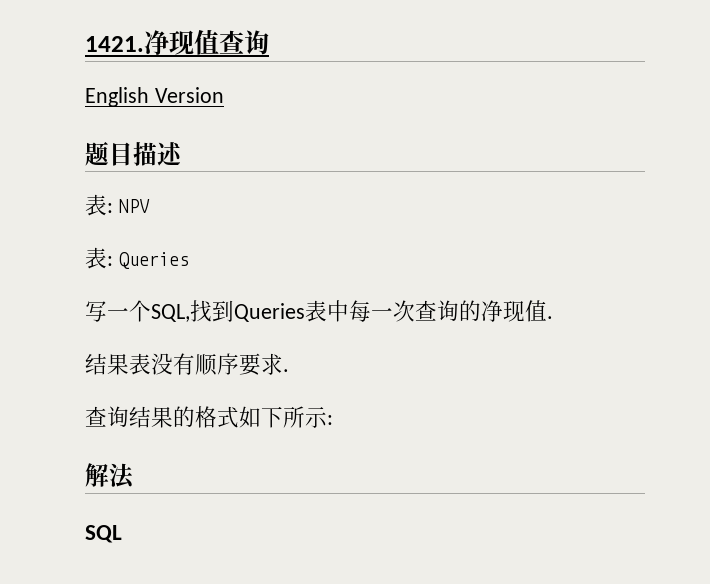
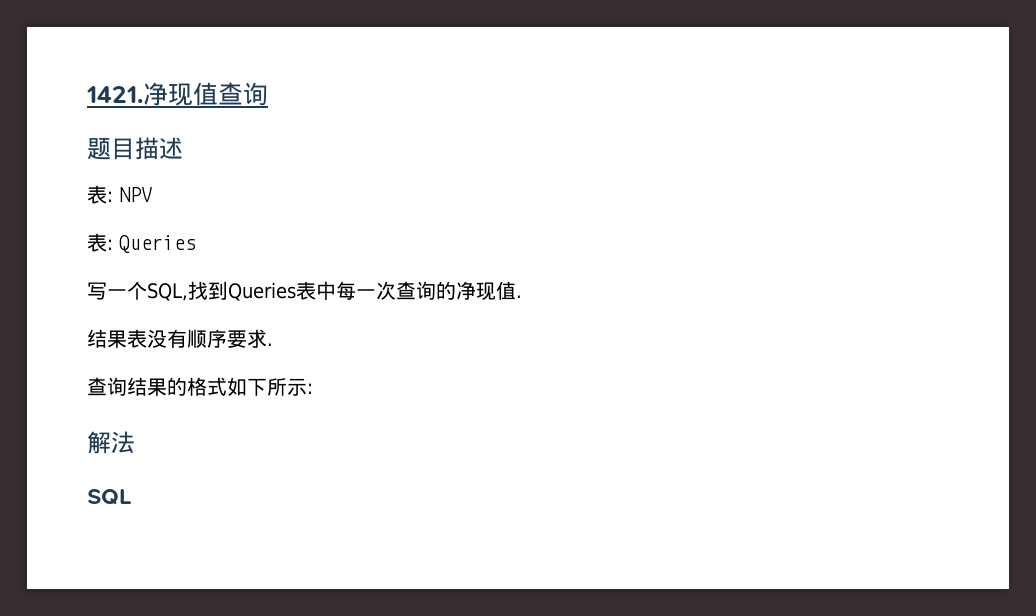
- English Version

